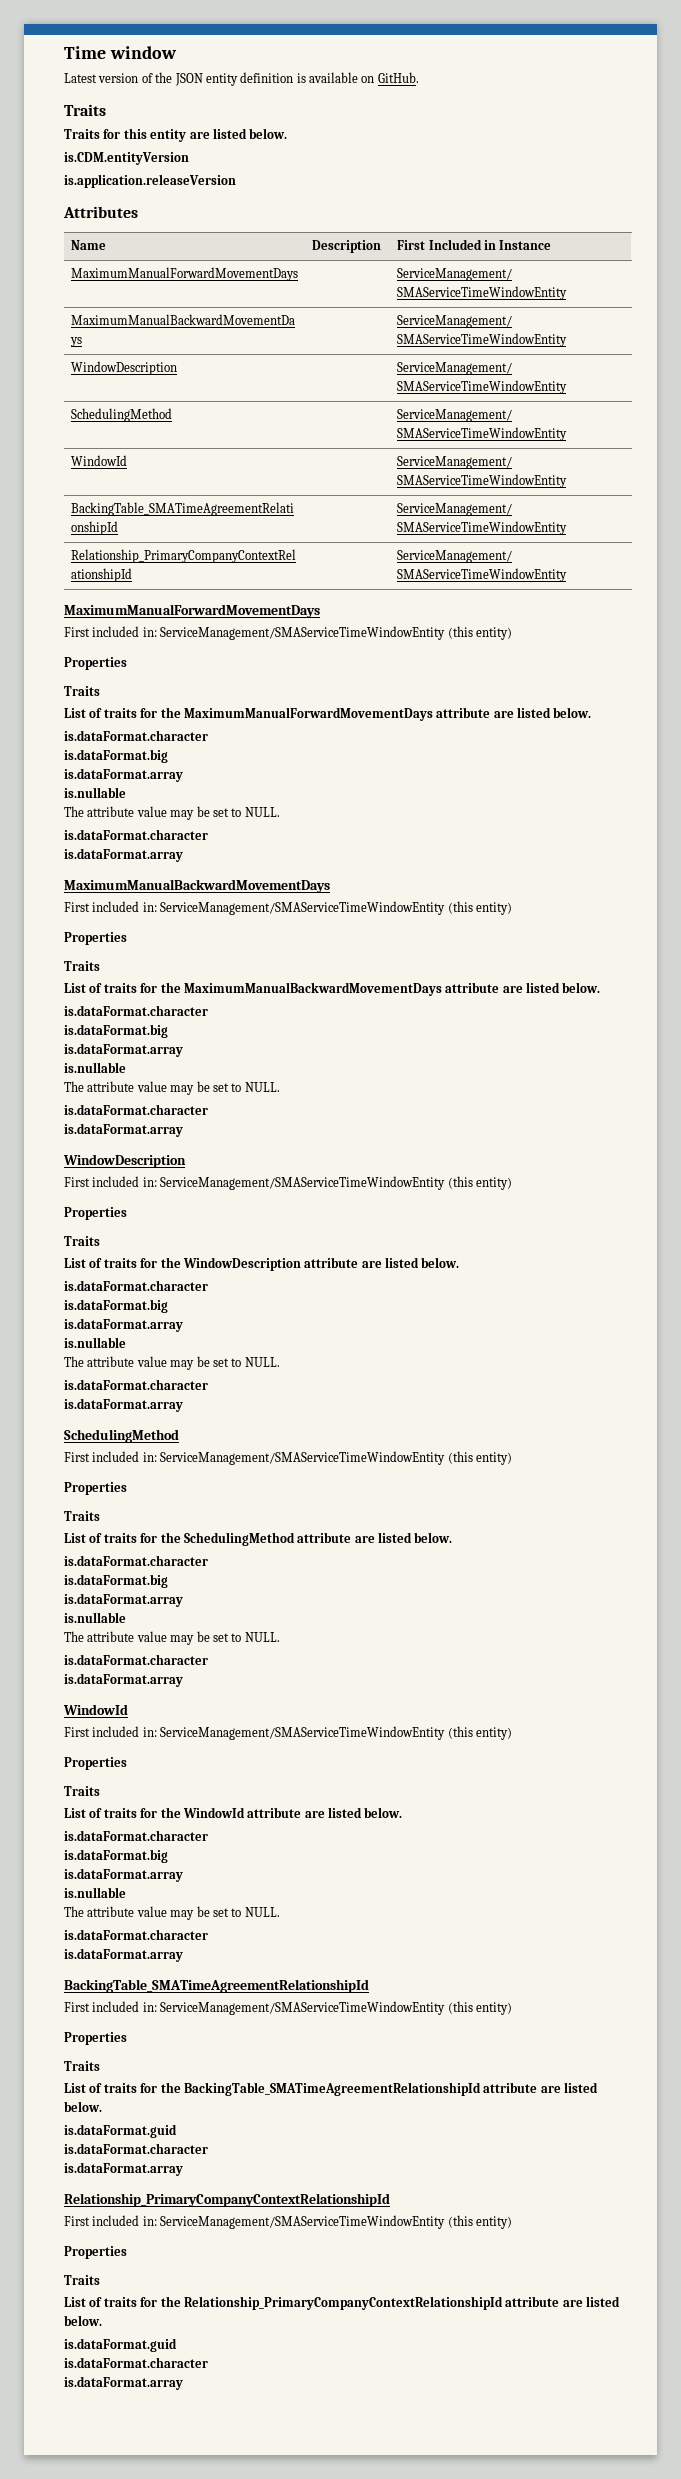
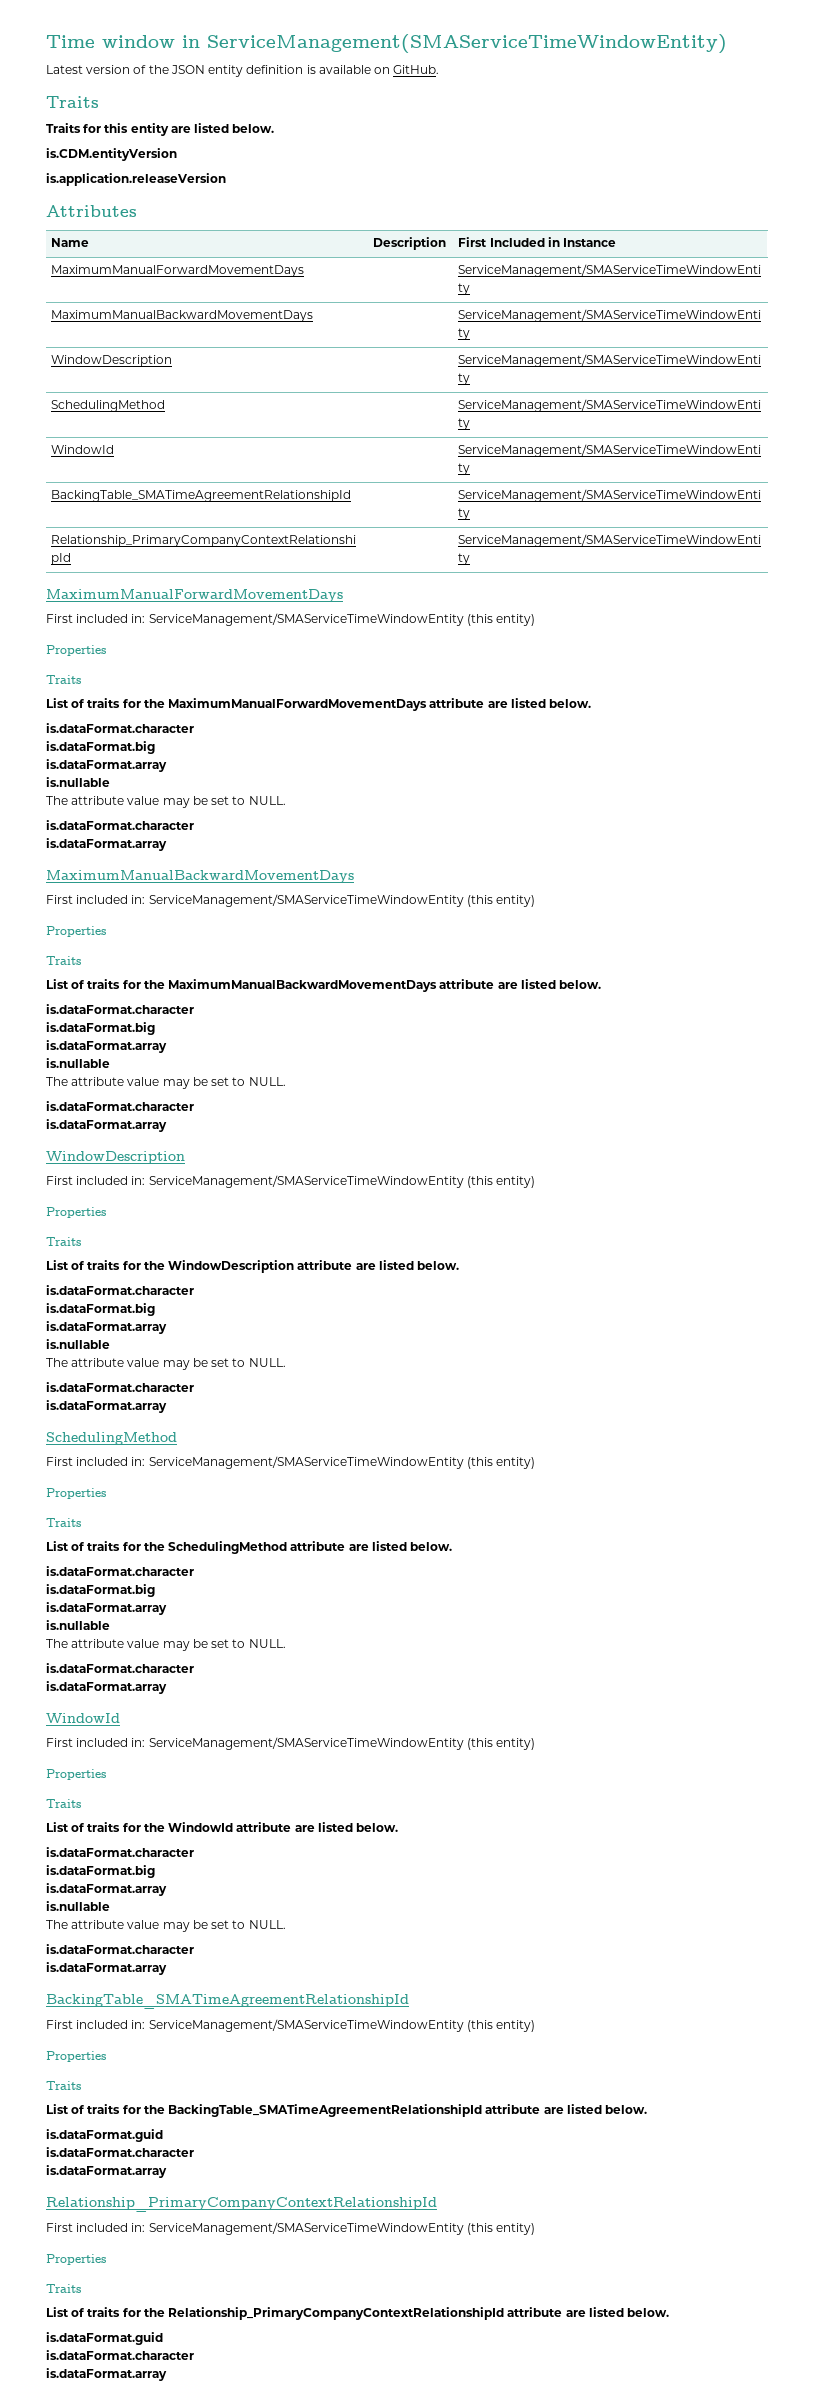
- Time window
+ Time window in ServiceManagement(SMAServiceTimeWindowEntity)

